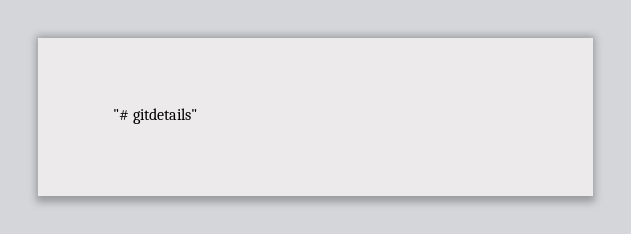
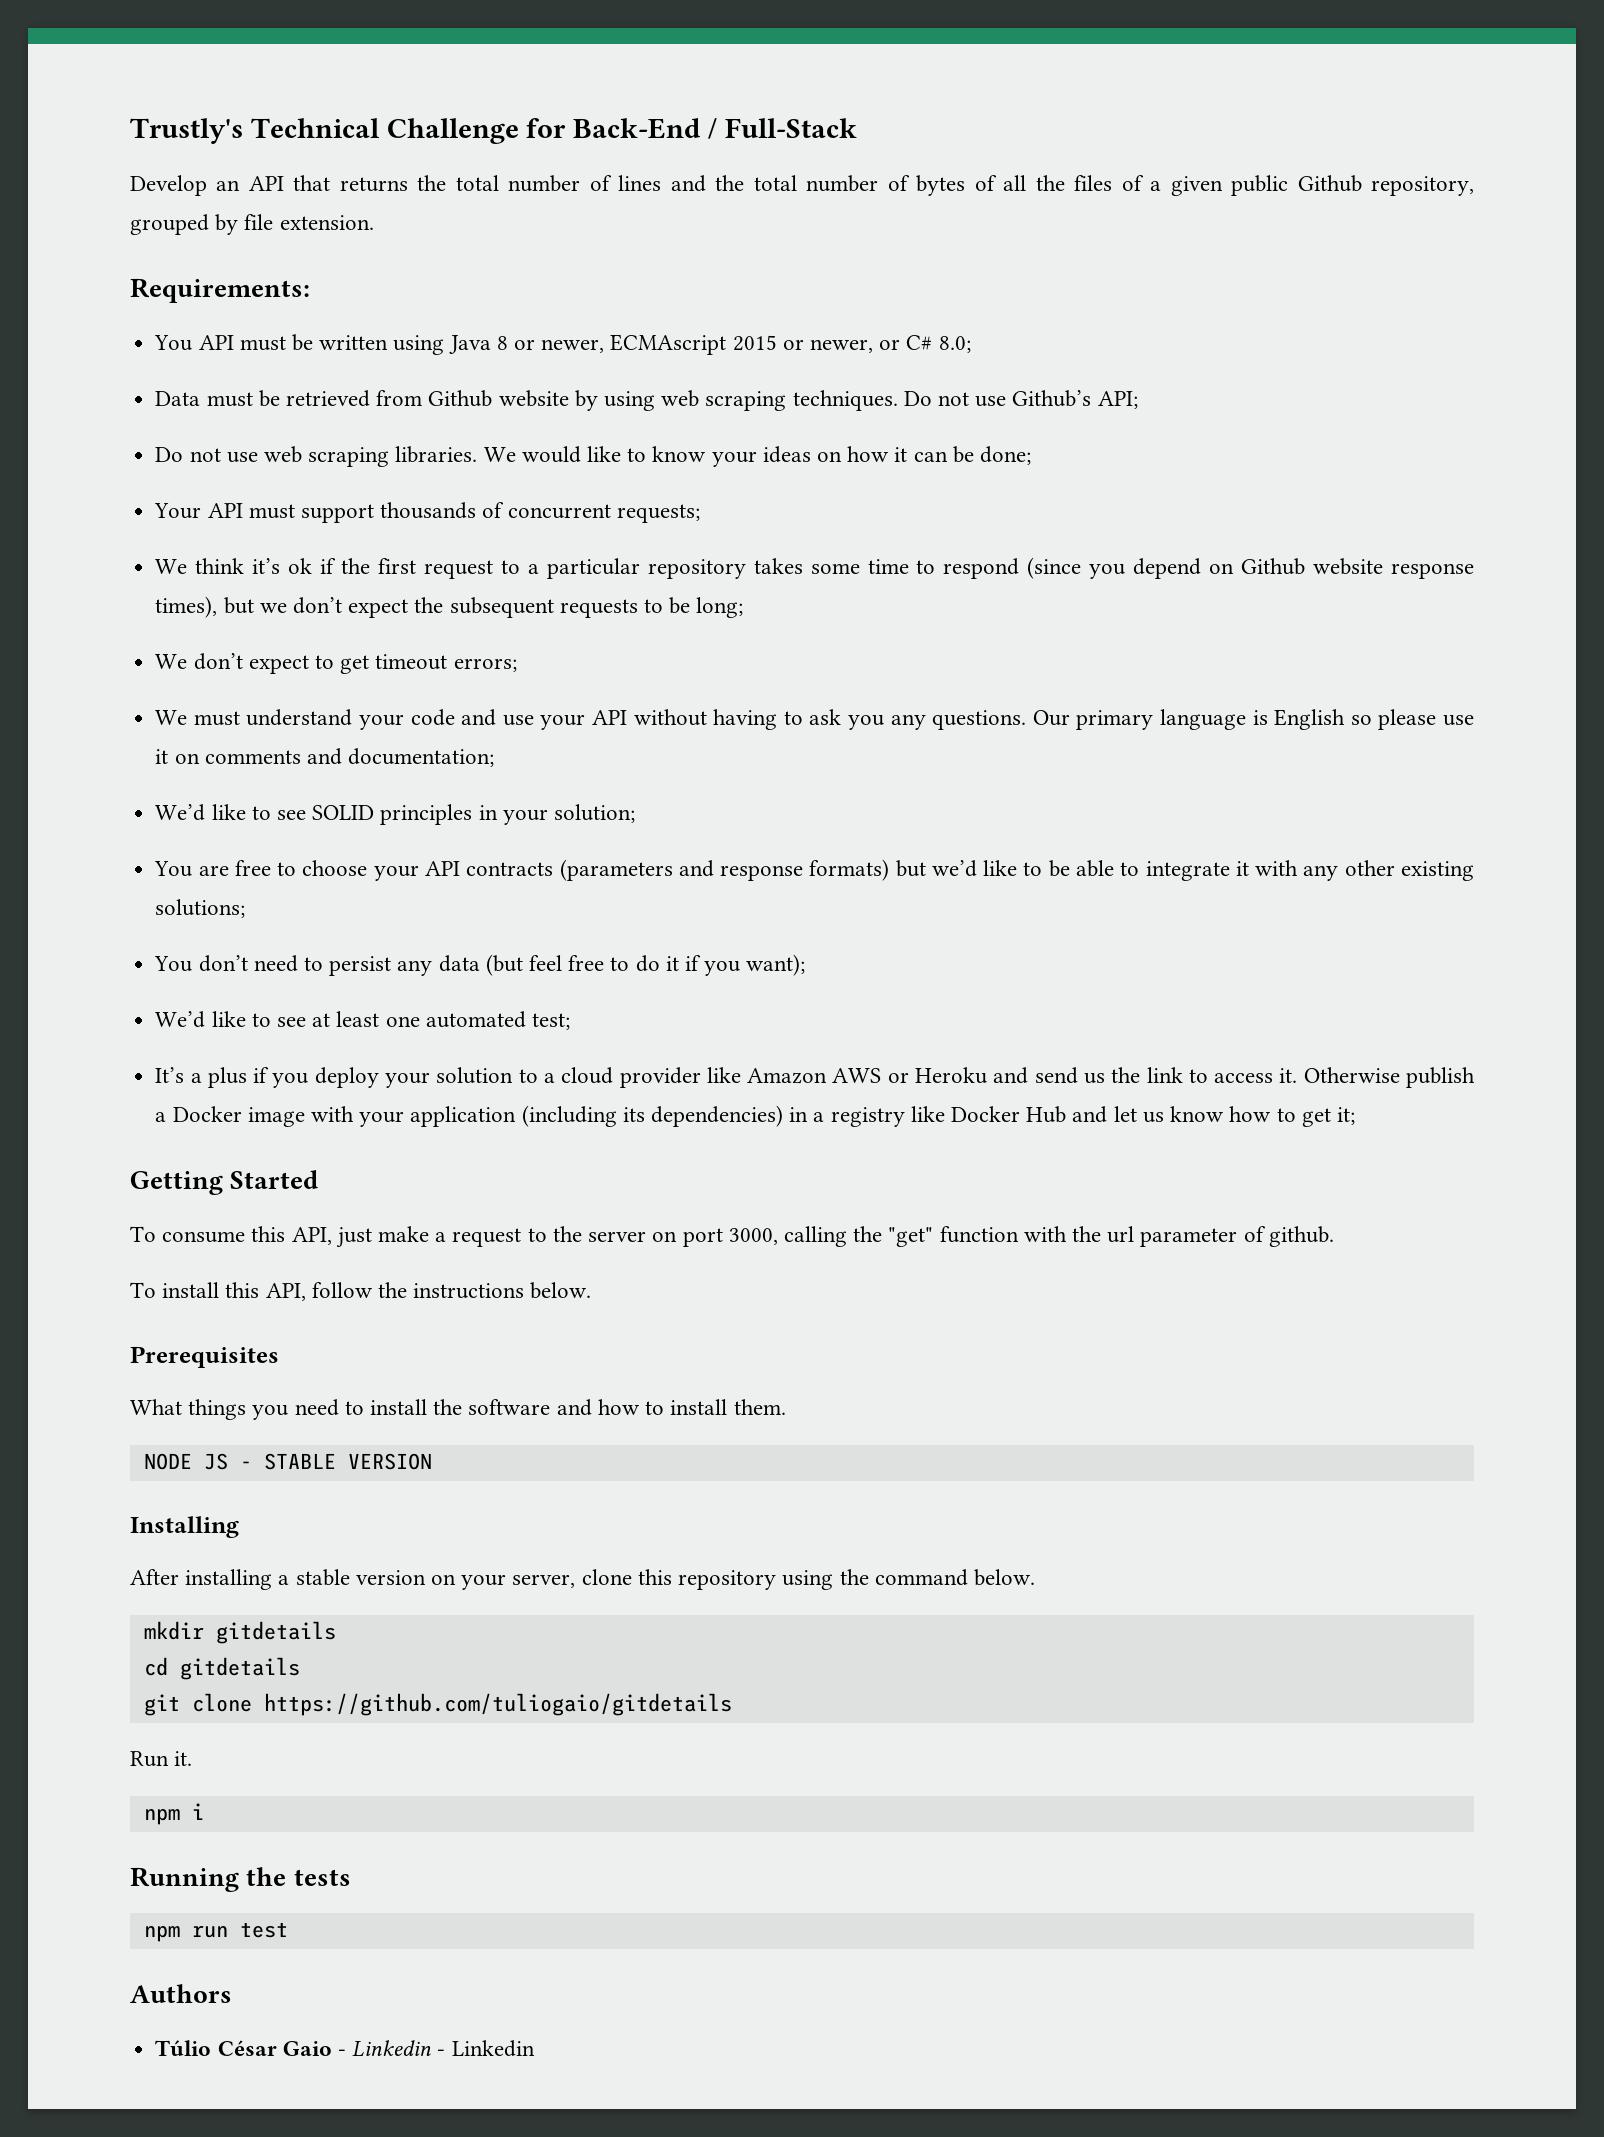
- "# gitdetails"
+ Trustly's Technical Challenge for Back-End / Full-Stack
+ Develop an API that returns the total number of lines and the total number of bytes of all the files of a given public Github repository, grouped by file extension.
+ Requirements:
+ You API must be written using Java 8 or newer, ECMAscript 2015 or newer, or C# 8.0;
+ Data must be retrieved from Github website by using web scraping techniques. Do not use Github’s API;
+ Do not use web scraping libraries. We would like to know your ideas on how it can be done;
+ Your API must support thousands of concurrent requests;
+ We think it’s ok if the first request to a particular repository takes some time to respond (since you depend on Github website response times), but we don’t expect the subsequent requests to be long;
+ We don’t expect to get timeout errors;
+ We must understand your code and use your API without having to ask you any questions. Our primary language is English so please use it on comments and documentation;
+ We’d like to see SOLID principles in your solution;
+ You are free to choose your API contracts (parameters and response formats) but we’d like to be able to integrate it with any other existing solutions;
+ You don’t need to persist any data (but feel free to do it if you want);
+ We’d like to see at least one automated test;
+ It’s a plus if you deploy your solution to a cloud provider like Amazon AWS or Heroku and send us the link to access it. Otherwise publish a Docker image with your application (including its dependencies) in a registry like Docker Hub and let us know how to get it;
+ Getting Started
+ To consume this API, just make a request to the server on port 3000, calling the "get" function with the url parameter of github.
+ To install this API, follow the instructions below.
+ Prerequisites
+ What things you need to install the software and how to install them.
+ NODE JS - STABLE VERSION
+ Installing
+ After installing a stable version on your server, clone this repository using the command below.
+ mkdir gitdetails
+ cd gitdetails
+ git clone https://github.com/tuliogaio/gitdetails
+ Run it.
+ npm i
+ Running the tests
+ npm run test
+ Authors
+ Túlio César Gaio - Linkedin - Linkedin

